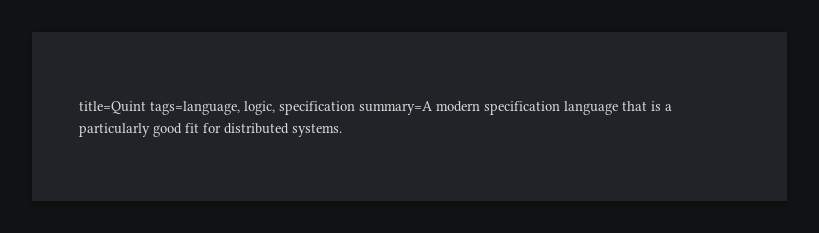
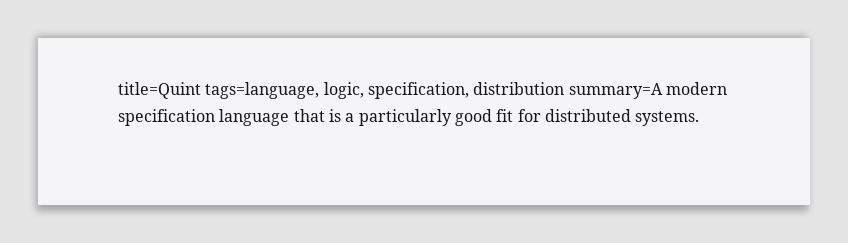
- title=Quint tags=language, logic, specification summary=A modern specification language that is a particularly good fit for distributed systems.
+ title=Quint tags=language, logic, specification, distribution summary=A modern specification language that is a particularly good fit for distributed systems.

